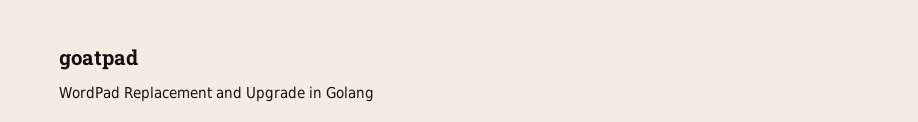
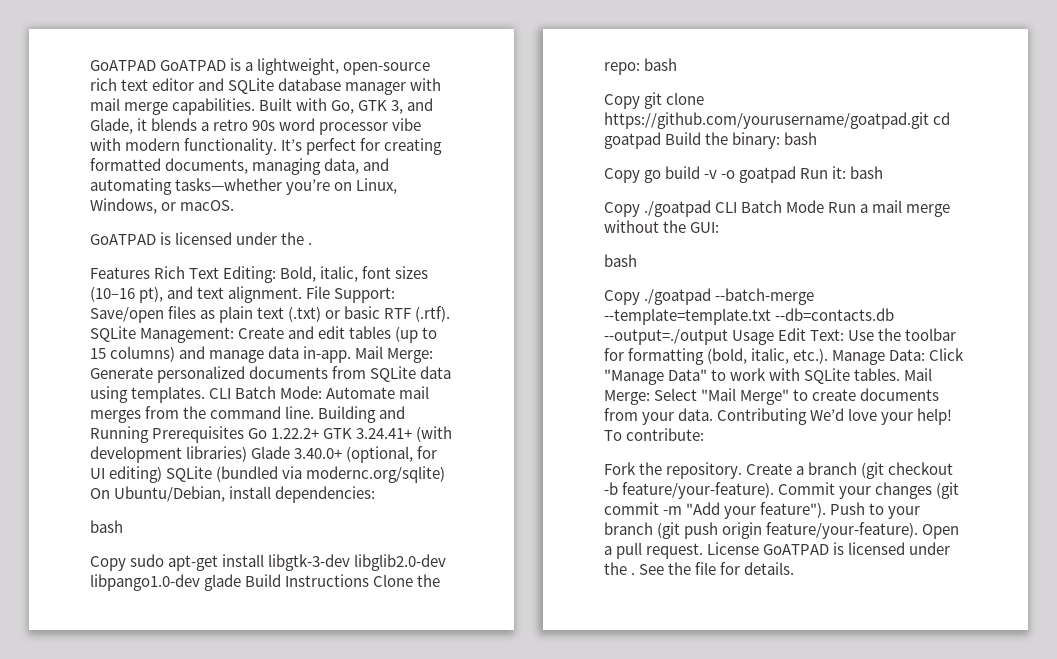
- goatpad
- WordPad Replacement and Upgrade in Golang
+ GoATPAD GoATPAD is a lightweight, open-source rich text editor and SQLite database manager with mail merge capabilities. Built with Go, GTK 3, and Glade, it blends a retro 90s word processor vibe with modern functionality. It’s perfect for creating formatted documents, managing data, and automating tasks—whether you’re on Linux, Windows, or macOS.
+ GoATPAD is licensed under the .
+ Features Rich Text Editing: Bold, italic, font sizes (10–16 pt), and text alignment. File Support: Save/open files as plain text (.txt) or basic RTF (.rtf). SQLite Management: Create and edit tables (up to 15 columns) and manage data in-app. Mail Merge: Generate personalized documents from SQLite data using templates. CLI Batch Mode: Automate mail merges from the command line. Building and Running Prerequisites Go 1.22.2+ GTK 3.24.41+ (with development libraries) Glade 3.40.0+ (optional, for UI editing) SQLite (bundled via modernc.org/sqlite) On Ubuntu/Debian, install dependencies:
+ bash
+ Copy sudo apt-get install libgtk-3-dev libglib2.0-dev libpango1.0-dev glade Build Instructions Clone the repo: bash
+ Copy git clone https://github.com/yourusername/goatpad.git cd goatpad Build the binary: bash
+ Copy go build -v -o goatpad Run it: bash
+ Copy ./goatpad CLI Batch Mode Run a mail merge without the GUI:
+ bash
+ Copy ./goatpad --batch-merge --template=template.txt --db=contacts.db --output=./output Usage Edit Text: Use the toolbar for formatting (bold, italic, etc.). Manage Data: Click "Manage Data" to work with SQLite tables. Mail Merge: Select "Mail Merge" to create documents from your data. Contributing We’d love your help! To contribute:
+ Fork the repository. Create a branch (git checkout -b feature/your-feature). Commit your changes (git commit -m "Add your feature"). Push to your branch (git push origin feature/your-feature). Open a pull request. License GoATPAD is licensed under the . See the file for details.

